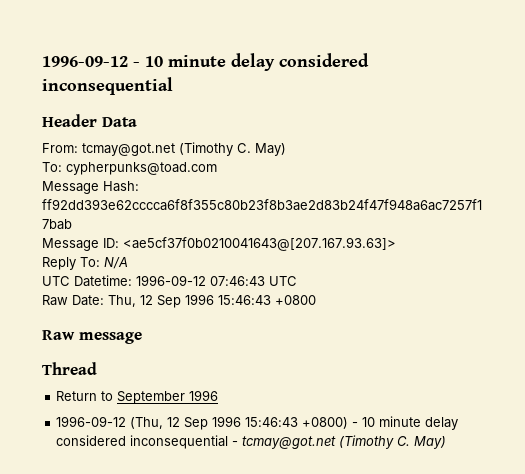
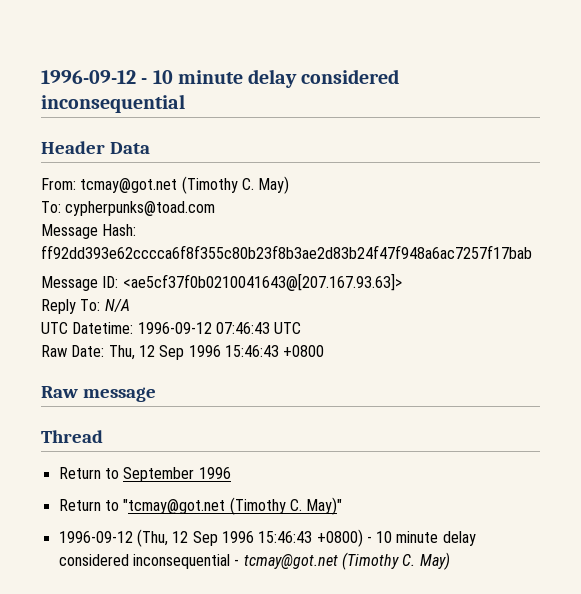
+ Return to "tcmay@got.net (Timothy C. May)"

